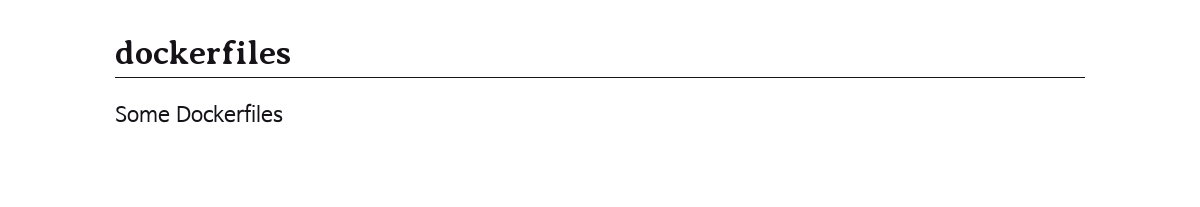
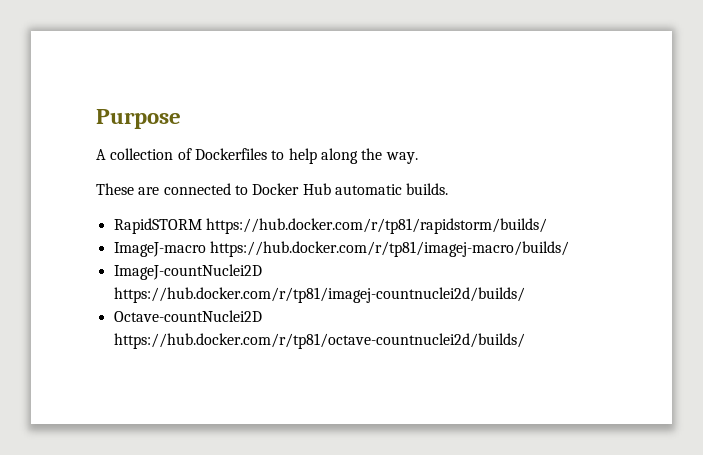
- dockerfiles
- Some Dockerfiles
+ Purpose
+ A collection of Dockerfiles to help along the way.
+ These are connected to Docker Hub automatic builds.
+ RapidSTORM https://hub.docker.com/r/tp81/rapidstorm/builds/
+ ImageJ-macro https://hub.docker.com/r/tp81/imagej-macro/builds/
+ ImageJ-countNuclei2D https://hub.docker.com/r/tp81/imagej-countnuclei2d/builds/
+ Octave-countNuclei2D https://hub.docker.com/r/tp81/octave-countnuclei2d/builds/

